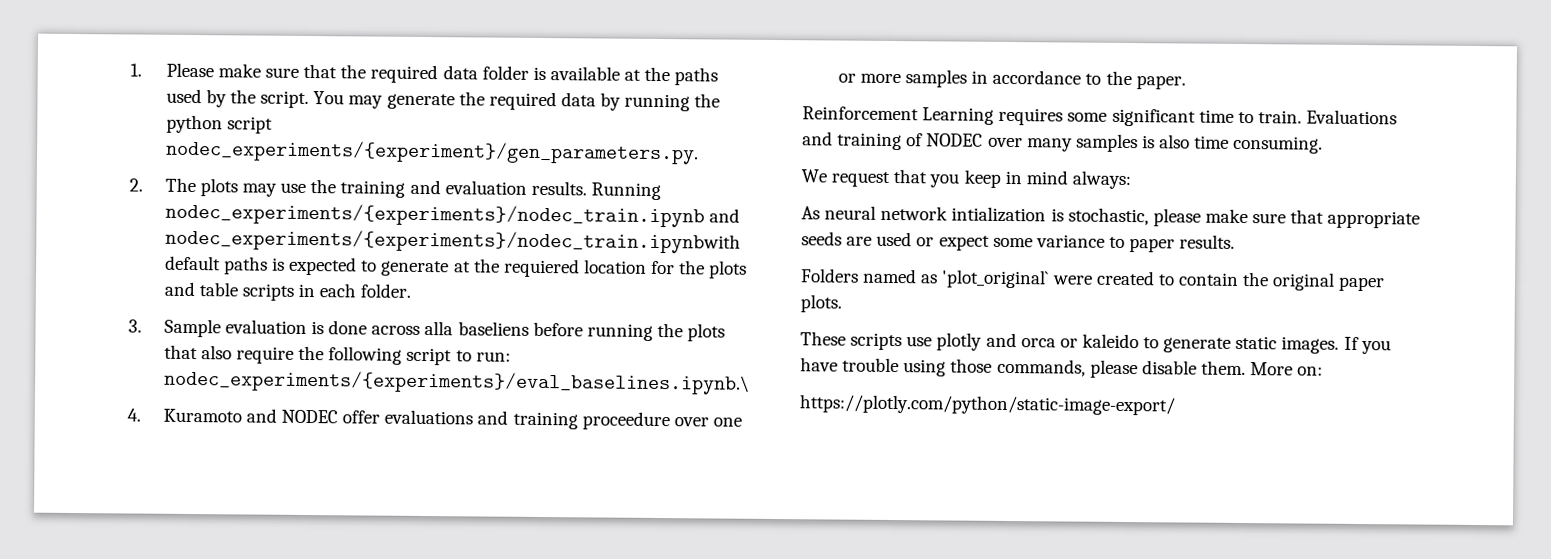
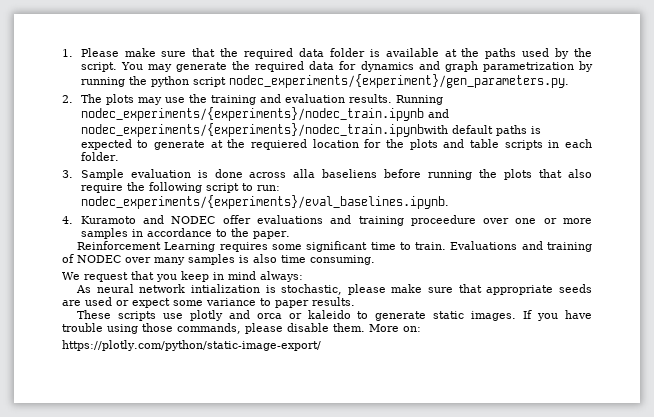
- You may generate the required data by running the python script nodec_experiments/{experiment}/gen_parameters.py.
+ You may generate the required data for dynamics and graph parametrization by running the python script nodec_experiments/{experiment}/gen_parameters.py.
- 3. Sample evaluation is done across alla baseliens before running the plots that also require the following script to run: nodec_experiments/{experiments}/eval_baselines.ipynb.\
+ 3. Sample evaluation is done across alla baseliens before running the plots that also require the following script to run: nodec_experiments/{experiments}/eval_baselines.ipynb.
- Folders named as 'plot_original` were created to contain the original paper plots.

